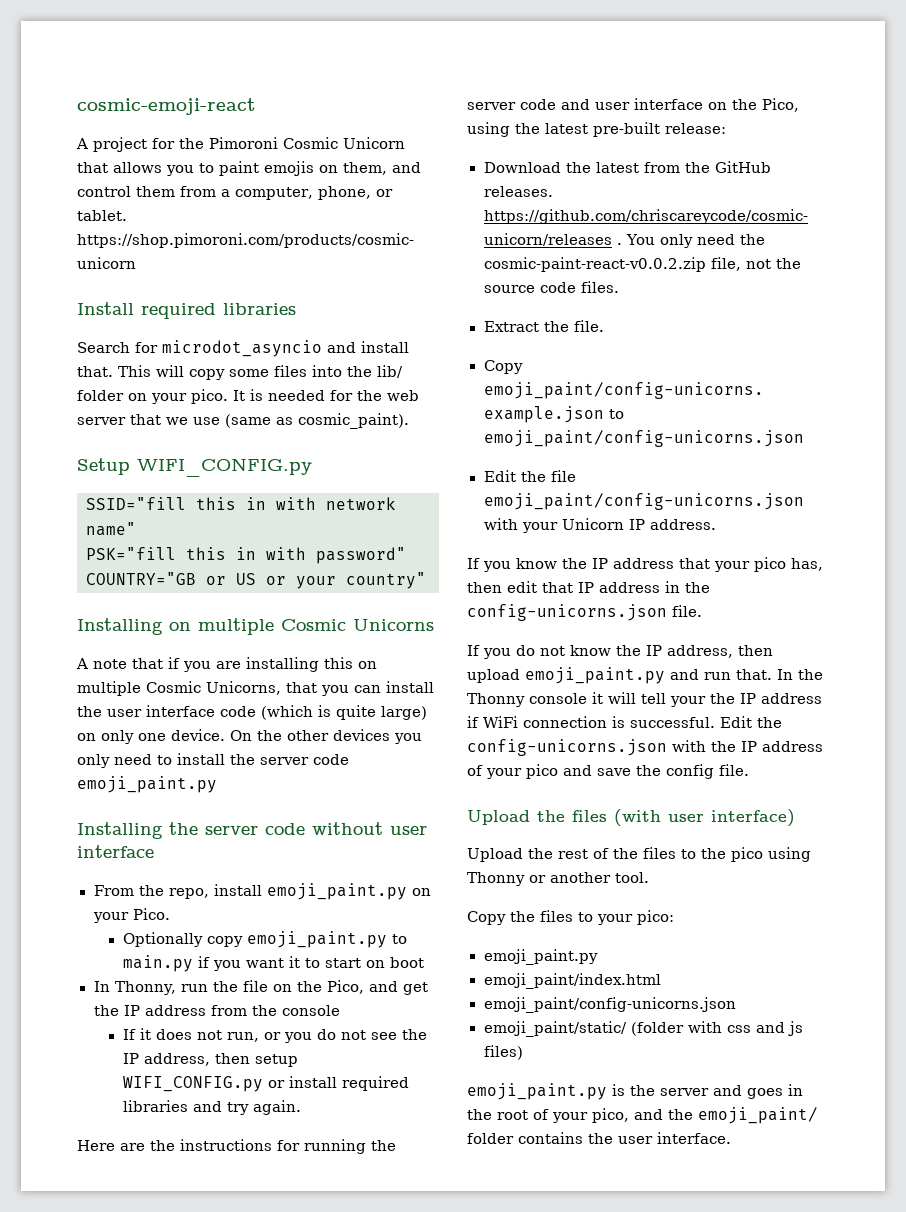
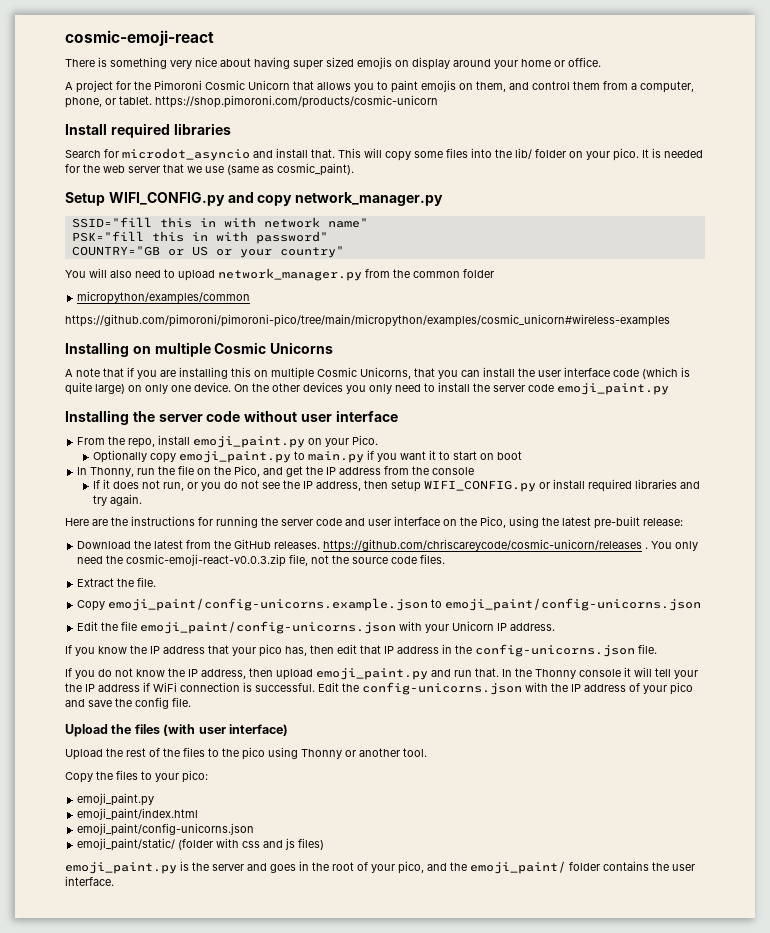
+ There is something very nice about having super sized emojis on display around your home or office.
- Setup WIFI_CONFIG.py
+ Setup WIFI_CONFIG.py and copy network_manager.py
+ You will also need to upload network_manager.py from the common folder
+ micropython/examples/common
+ https://github.com/pimoroni/pimoroni-pico/tree/main/micropython/examples/cosmic_unicorn#wireless-examples
- You only need the cosmic-paint-react-v0.0.2.zip file, not the source code files.
+ You only need the cosmic-emoji-react-v0.0.3.zip file, not the source code files.

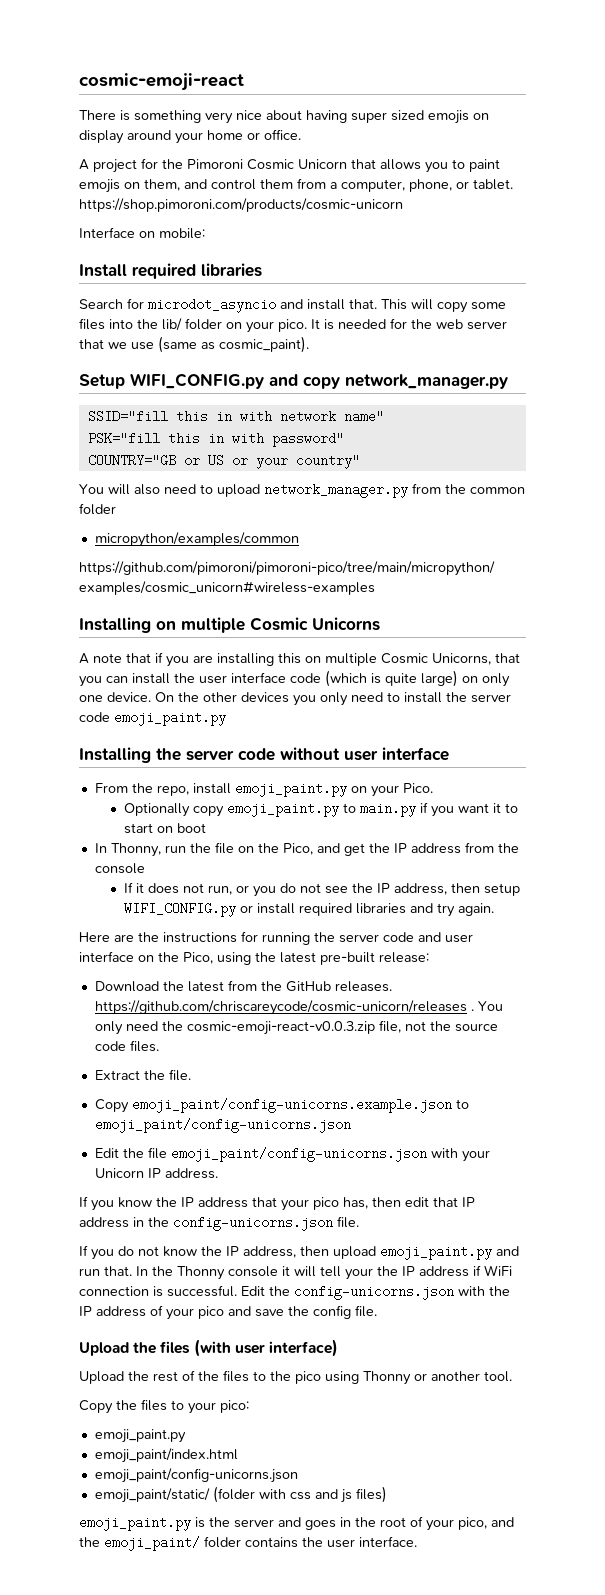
+ Interface on mobile:

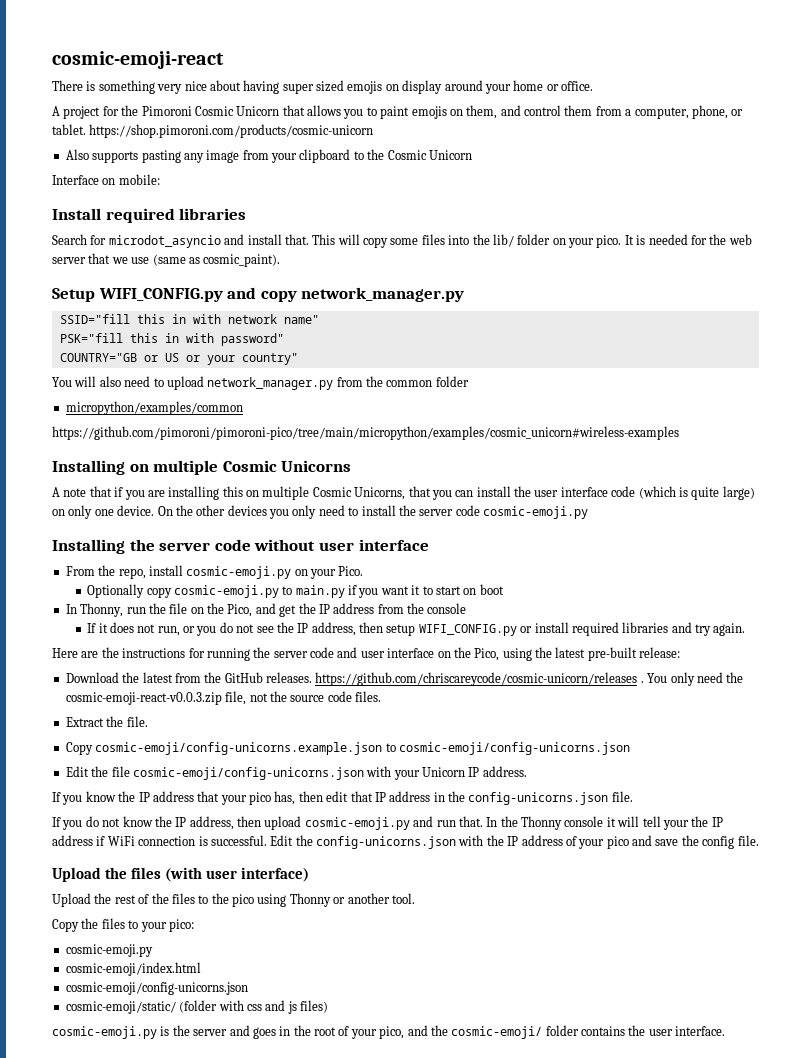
+ Also supports pasting any image from your clipboard to the Cosmic Unicorn
- On the other devices you only need to install the server code emoji_paint.py
+ On the other devices you only need to install the server code cosmic-emoji.py
- From the repo, install emoji_paint.py on your Pico.
+ From the repo, install cosmic-emoji.py on your Pico.
- Optionally copy emoji_paint.py to main.py if you want it to start on boot
+ Optionally copy cosmic-emoji.py to main.py if you want it to start on boot
- Copy emoji_paint/config-unicorns.example.json to emoji_paint/config-unicorns.json
+ Copy cosmic-emoji/config-unicorns.example.json to cosmic-emoji/config-unicorns.json
- Edit the file emoji_paint/config-unicorns.json with your Unicorn IP address.
+ Edit the file cosmic-emoji/config-unicorns.json with your Unicorn IP address.
- If you do not know the IP address, then upload emoji_paint.py and run that.
+ If you do not know the IP address, then upload cosmic-emoji.py and run that.
  Copy the files to your pico:
- emoji_paint.py
- emoji_paint/index.html
- emoji_paint/config-unicorns.json
- emoji_paint/static/ (folder with css and js files)
+ cosmic-emoji.py
+ cosmic-emoji/index.html
+ cosmic-emoji/config-unicorns.json
+ cosmic-emoji/static/ (folder with css and js files)
- emoji_paint.py is the server and goes in the root of your pico, and the emoji_paint/ folder contains the user interface.
+ cosmic-emoji.py is the server and goes in the root of your pico, and the cosmic-emoji/ folder contains the user interface.

